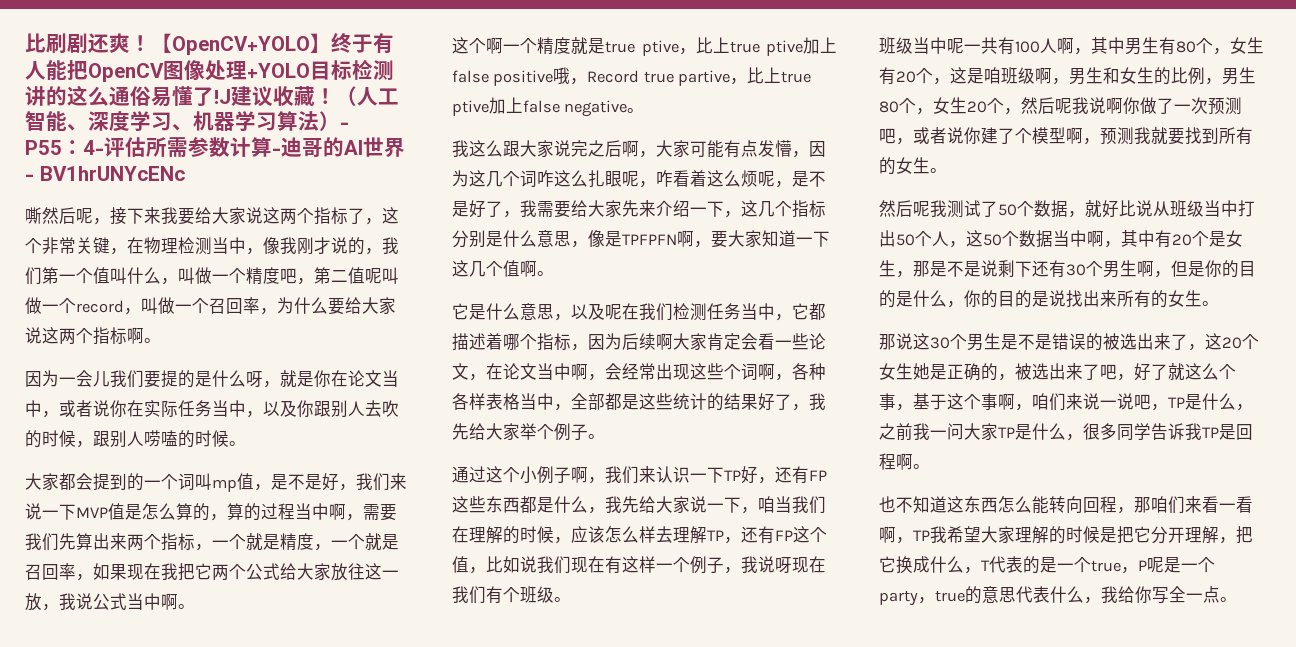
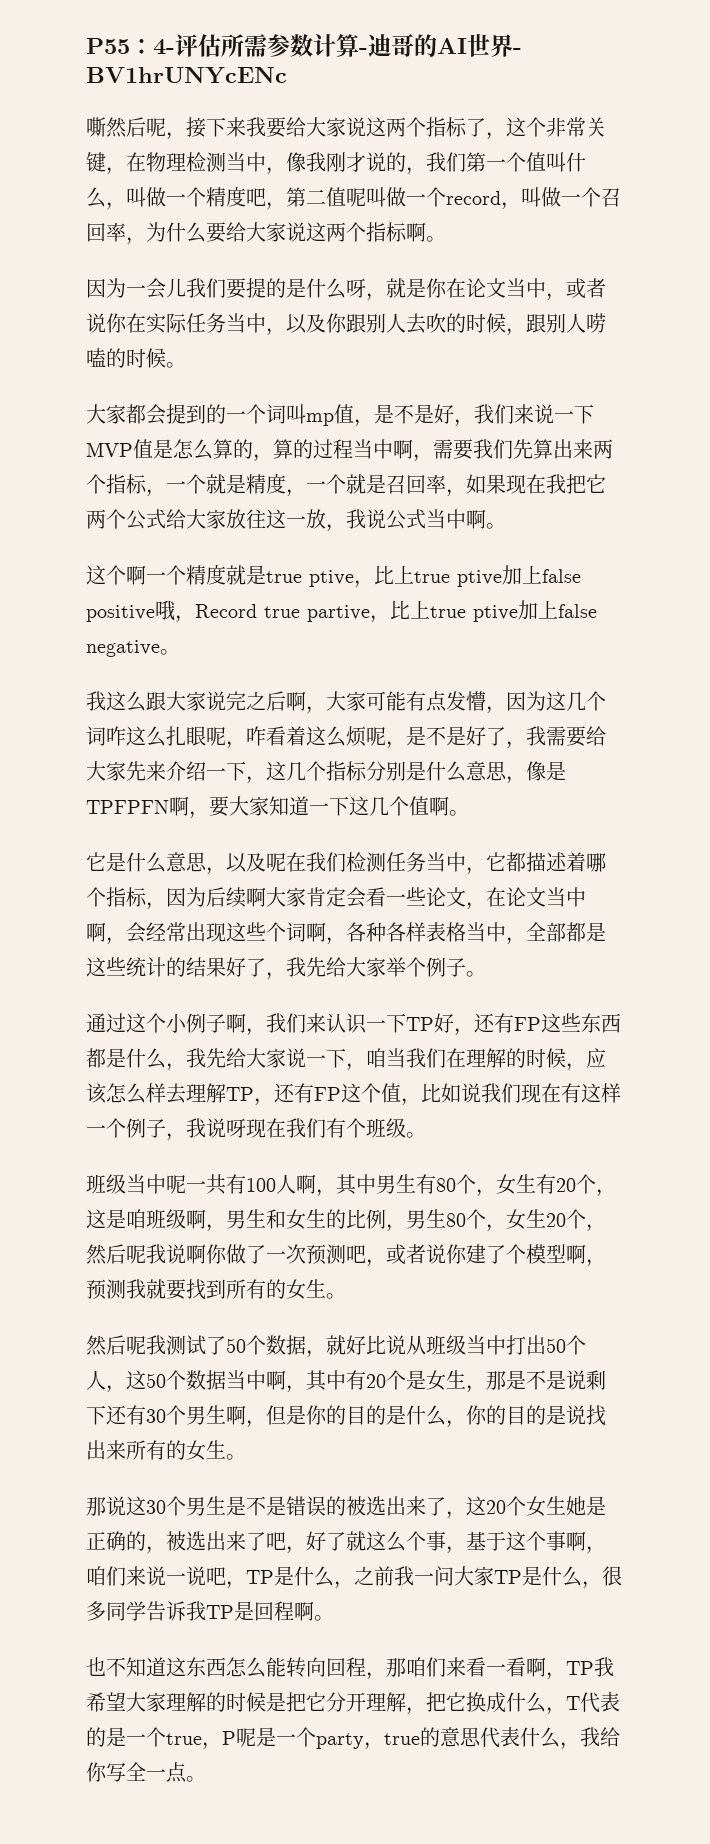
- 比刷剧还爽！【OpenCV+YOLO】终于有人能把OpenCV图像处理+YOLO目标检测讲的这么通俗易懂了!J建议收藏！（人工智能、深度学习、机器学习算法）- P55：4-评估所需参数计算-迪哥的AI世界- BV1hrUNYcENc
+ P55：4-评估所需参数计算-迪哥的AI世界- BV1hrUNYcENc

